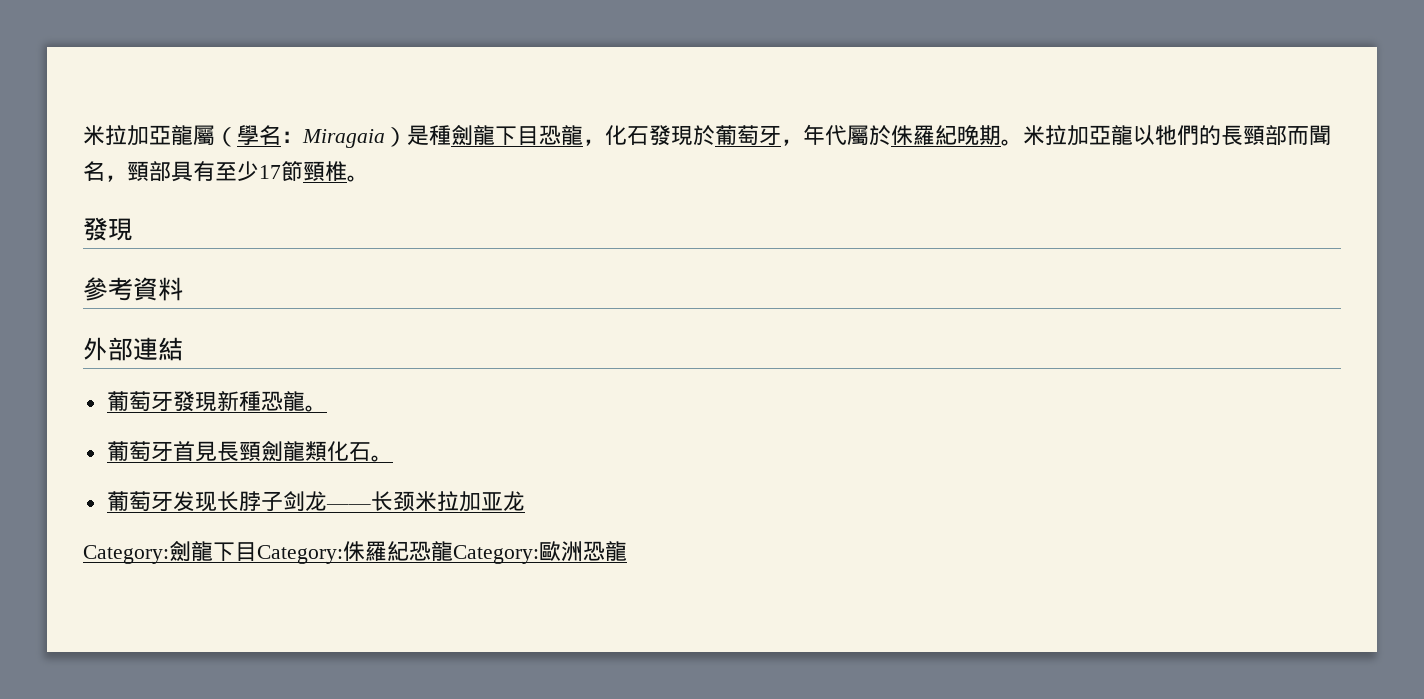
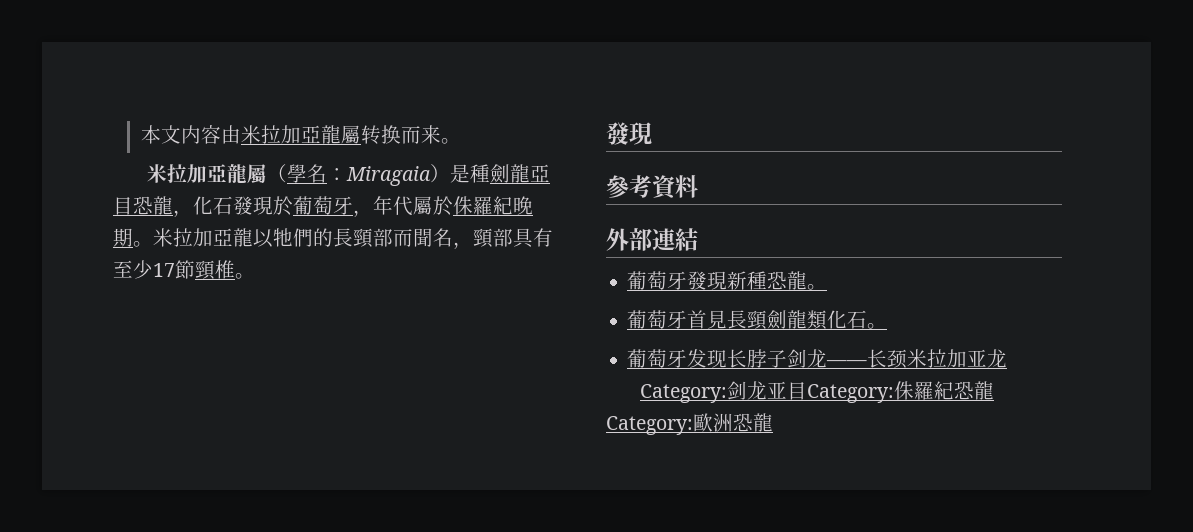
+ 本文内容由米拉加亞龍屬转换而来。
- 米拉加亞龍屬（學名：Miragaia）是種劍龍下目恐龍，化石發現於葡萄牙，年代屬於侏羅紀晚期。
+ 米拉加亞龍屬（學名：Miragaia）是種劍龍亞目恐龍，化石發現於葡萄牙，年代屬於侏羅紀晚期。
- Category:劍龍下目Category:侏羅紀恐龍Category:歐洲恐龍
+ Category:剑龙亚目Category:侏羅紀恐龍Category:歐洲恐龍

